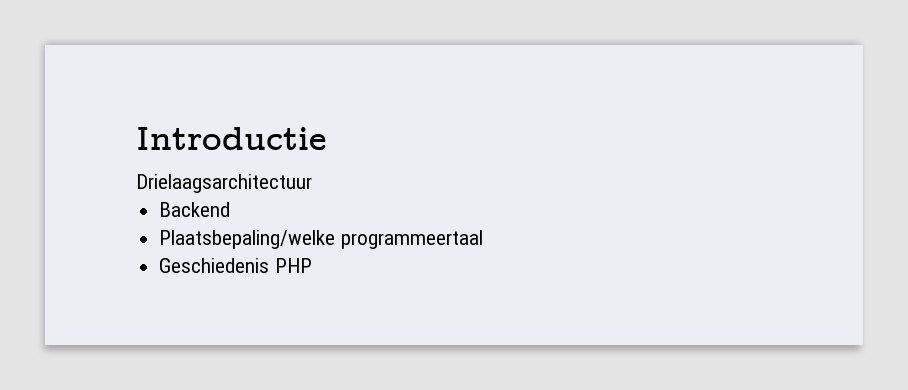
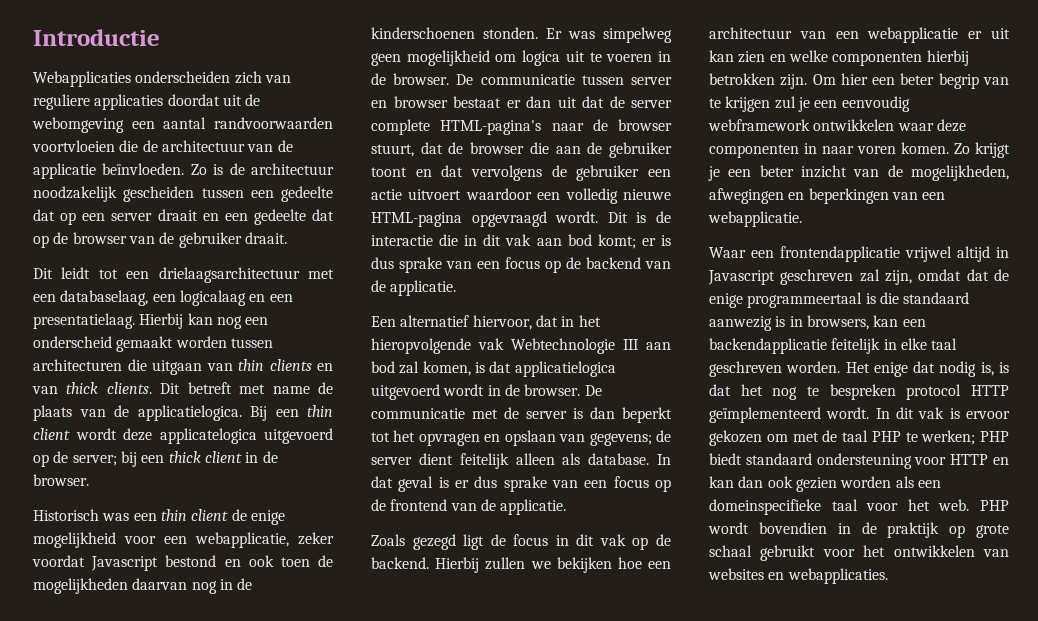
- Drielaagsarchitectuur
- Backend
- Plaatsbepaling/welke programmeertaal
- Geschiedenis PHP
+ Webapplicaties onderscheiden zich van reguliere applicaties doordat uit de webomgeving een aantal randvoorwaarden voortvloeien die de architectuur van de applicatie beïnvloeden. Zo is de architectuur noodzakelijk gescheiden tussen een gedeelte dat op een server draait en een gedeelte dat op de browser van de gebruiker draait.
+ Dit leidt tot een drielaagsarchitectuur met een databaselaag, een logicalaag en een presentatielaag. Hierbij kan nog een onderscheid gemaakt worden tussen architecturen die uitgaan van thin clients en van thick clients. Dit betreft met name de plaats van de applicatielogica. Bij een thin client wordt deze applicatelogica uitgevoerd op de server; bij een thick client in de browser.
+ Historisch was een thin client de enige mogelijkheid voor een webapplicatie, zeker voordat Javascript bestond en ook toen de mogelijkheden daarvan nog in de kinderschoenen stonden. Er was simpelweg geen mogelijkheid om logica uit te voeren in de browser. De communicatie tussen server en browser bestaat er dan uit dat de server complete HTML-pagina's naar de browser stuurt, dat de browser die aan de gebruiker toont en dat vervolgens de gebruiker een actie uitvoert waardoor een volledig nieuwe HTML-pagina opgevraagd wordt. Dit is de interactie die in dit vak aan bod komt; er is dus sprake van een focus op de backend van de applicatie.
+ Een alternatief hiervoor, dat in het hieropvolgende vak Webtechnologie III aan bod zal komen, is dat applicatielogica uitgevoerd wordt in de browser. De communicatie met de server is dan beperkt tot het opvragen en opslaan van gegevens; de server dient feitelijk alleen als database. In dat geval is er dus sprake van een focus op de frontend van de applicatie.
+ Zoals gezegd ligt de focus in dit vak op de backend. Hierbij zullen we bekijken hoe een architectuur van een webapplicatie er uit kan zien en welke componenten hierbij betrokken zijn. Om hier een beter begrip van te krijgen zul je een eenvoudig webframework ontwikkelen waar deze componenten in naar voren komen. Zo krijgt je een beter inzicht van de mogelijkheden, afwegingen en beperkingen van een webapplicatie.
+ Waar een frontendapplicatie vrijwel altijd in Javascript geschreven zal zijn, omdat dat de enige programmeertaal is die standaard aanwezig is in browsers, kan een backendapplicatie feitelijk in elke taal geschreven worden. Het enige dat nodig is, is dat het nog te bespreken protocol HTTP geïmplementeerd wordt. In dit vak is ervoor gekozen om met de taal PHP te werken; PHP biedt standaard ondersteuning voor HTTP en kan dan ook gezien worden als een domeinspecifieke taal voor het web. PHP wordt bovendien in de praktijk op grote schaal gebruikt voor het ontwikkelen van websites en webapplicaties.

